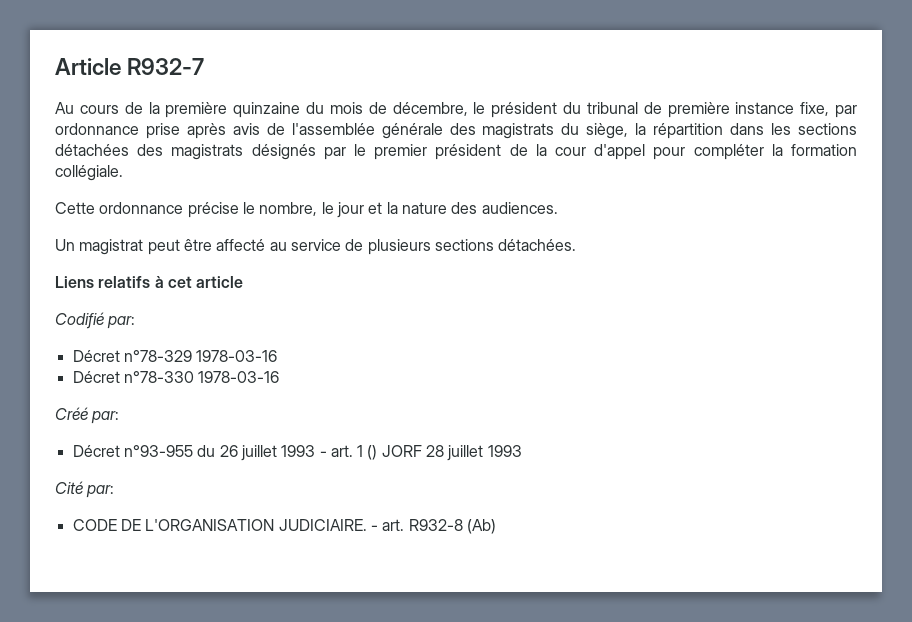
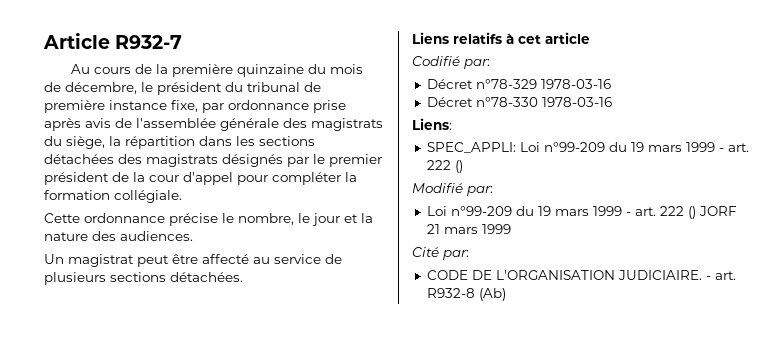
- Créé par:
- Décret n°93-955 du 26 juillet 1993 - art. 1 () JORF 28 juillet 1993
+ Liens:
+ SPEC_APPLI: Loi n°99-209 du 19 mars 1999 - art. 222 ()
+ Modifié par:
+ Loi n°99-209 du 19 mars 1999 - art. 222 () JORF 21 mars 1999

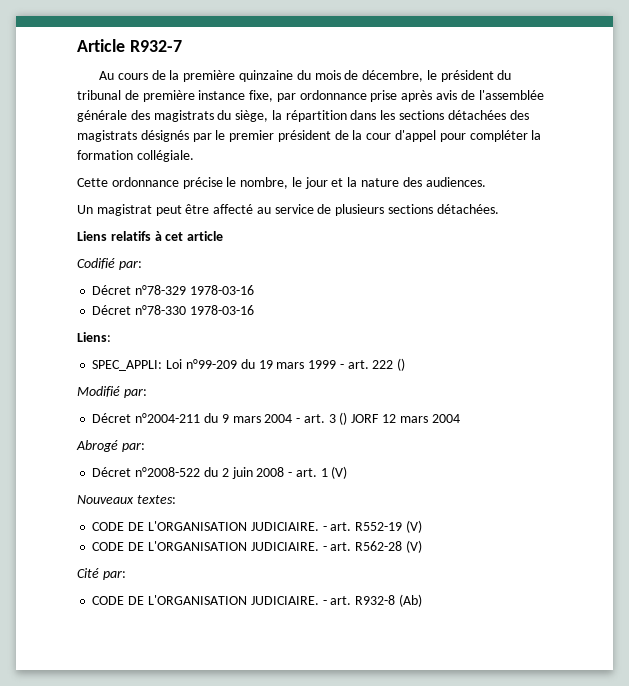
- Loi n°99-209 du 19 mars 1999 - art. 222 () JORF 21 mars 1999
+ Décret n°2004-211 du 9 mars 2004 - art. 3 () JORF 12 mars 2004
+ Abrogé par:
+ Décret n°2008-522 du 2 juin 2008 - art. 1 (V)
+ Nouveaux textes:
+ CODE DE L'ORGANISATION JUDICIAIRE. - art. R552-19 (V)
+ CODE DE L'ORGANISATION JUDICIAIRE. - art. R562-28 (V)

